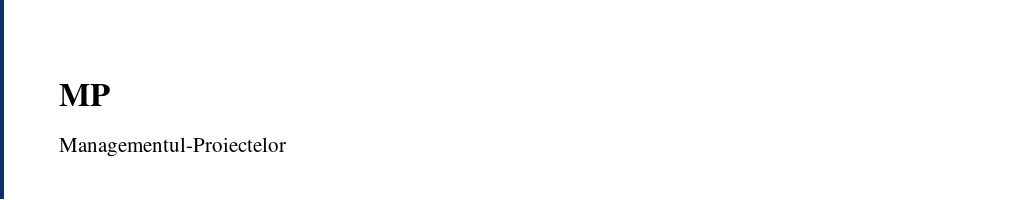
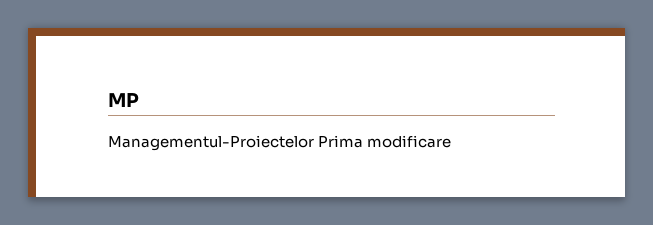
- Managementul-Proiectelor
+ Managementul-Proiectelor Prima modificare

